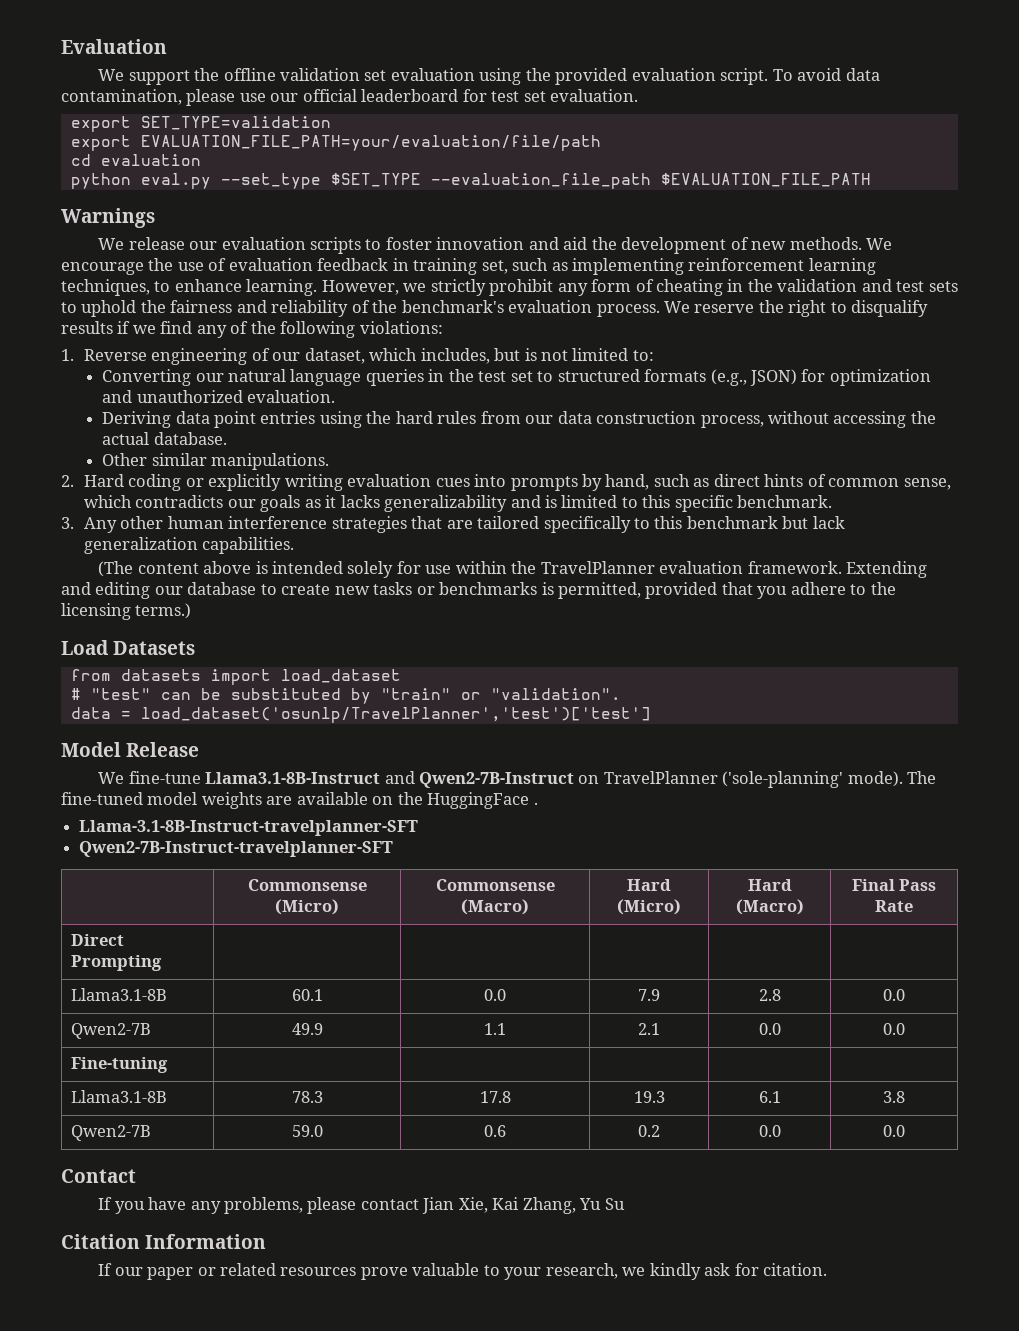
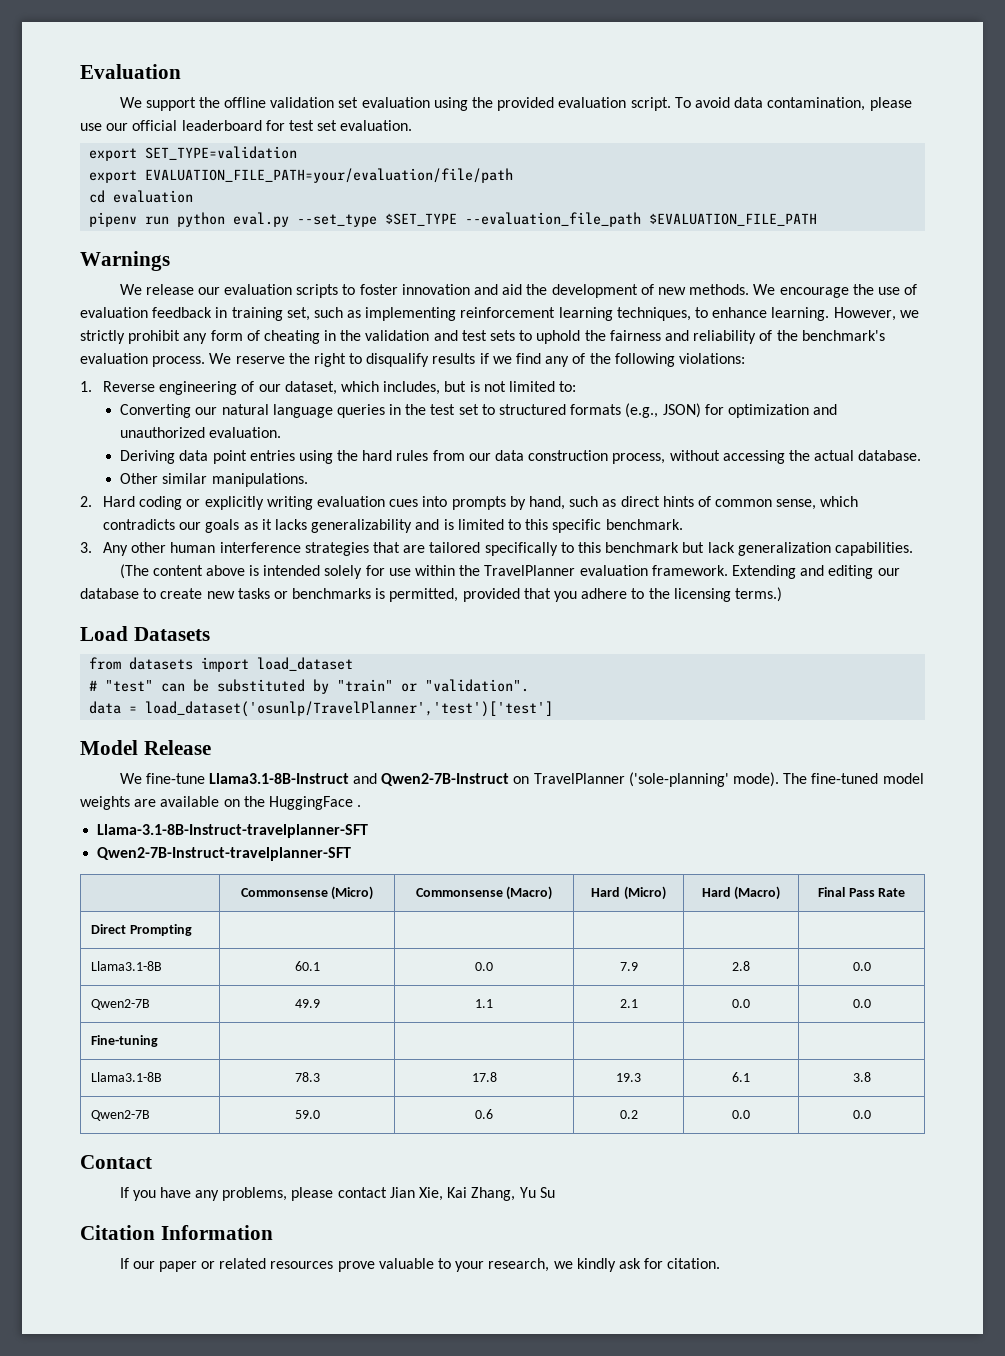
- python eval.py --set_type $SET_TYPE --evaluation_file_path $EVALUATION_FILE_PATH
+ pipenv run python eval.py --set_type $SET_TYPE --evaluation_file_path $EVALUATION_FILE_PATH

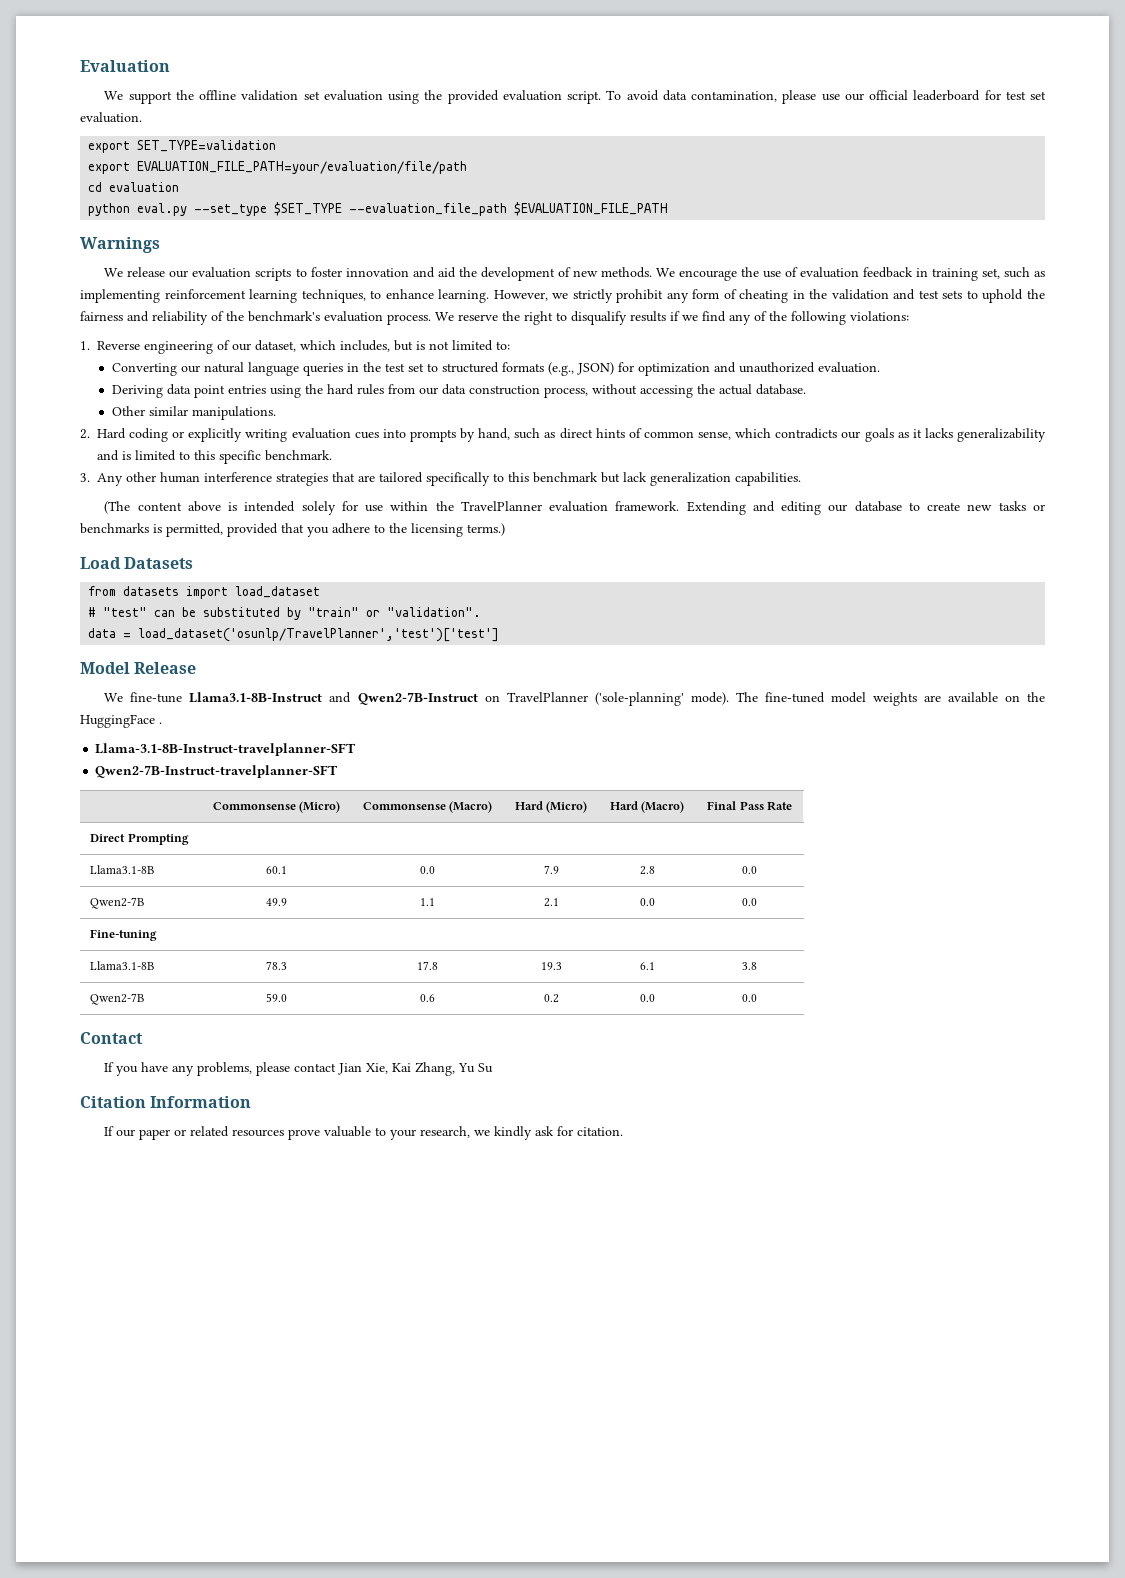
- pipenv run python eval.py --set_type $SET_TYPE --evaluation_file_path $EVALUATION_FILE_PATH
+ python eval.py --set_type $SET_TYPE --evaluation_file_path $EVALUATION_FILE_PATH

